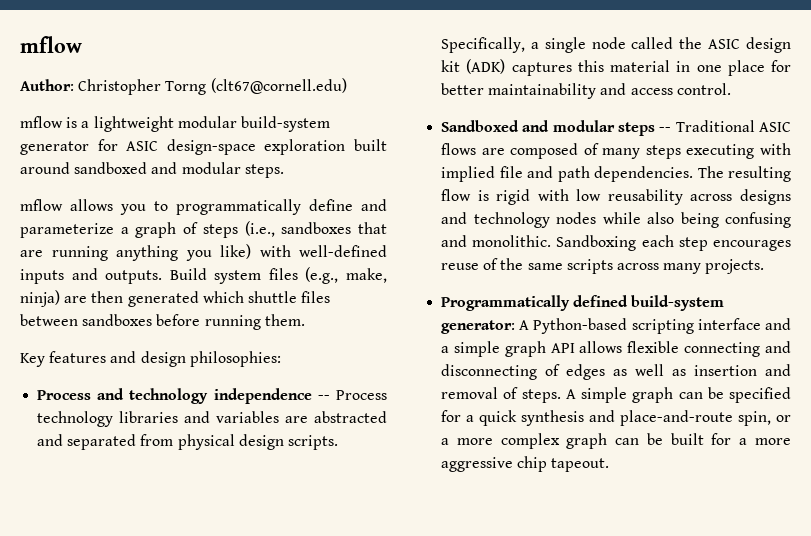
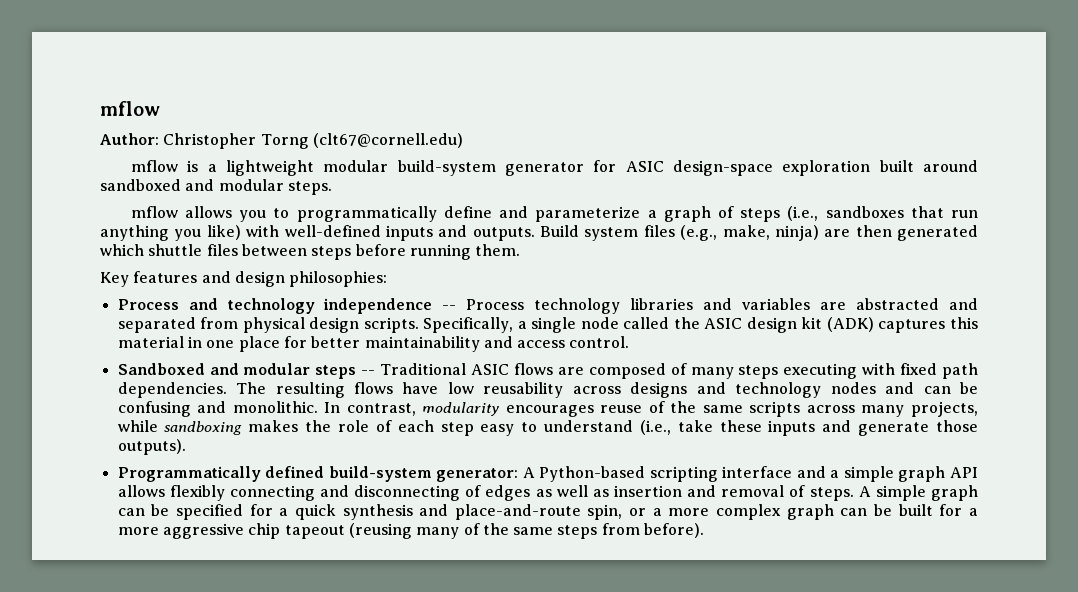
- mflow allows you to programmatically define and parameterize a graph of steps (i.e., sandboxes that are running anything you like) with well-defined inputs and outputs.
+ mflow allows you to programmatically define and parameterize a graph of steps (i.e., sandboxes that run anything you like) with well-defined inputs and outputs.
- Build system files (e.g., make, ninja) are then generated which shuttle files between sandboxes before running them.
+ Build system files (e.g., make, ninja) are then generated which shuttle files between steps before running them.
- Sandboxed and modular steps -- Traditional ASIC flows are composed of many steps executing with implied file and path dependencies.
+ Sandboxed and modular steps -- Traditional ASIC flows are composed of many steps executing with fixed path dependencies.
- The resulting flow is rigid with low reusability across designs and technology nodes while also being confusing and monolithic. Sandboxing each step encourages reuse of the same scripts across many projects.
+ The resulting flows have low reusability across designs and technology nodes and can be confusing and monolithic. In contrast, modularity encourages reuse of the same scripts across many projects, while sandboxing makes the role of each step easy to understand (i.e., take these inputs and generate those outputs).
- Programmatically defined build-system generator: A Python-based scripting interface and a simple graph API allows flexible connecting and disconnecting of edges as well as insertion and removal of steps.
+ Programmatically defined build-system generator: A Python-based scripting interface and a simple graph API allows flexibly connecting and disconnecting of edges as well as insertion and removal of steps.
- A simple graph can be specified for a quick synthesis and place-and-route spin, or a more complex graph can be built for a more aggressive chip tapeout.
+ A simple graph can be specified for a quick synthesis and place-and-route spin, or a more complex graph can be built for a more aggressive chip tapeout (reusing many of the same steps from before).

